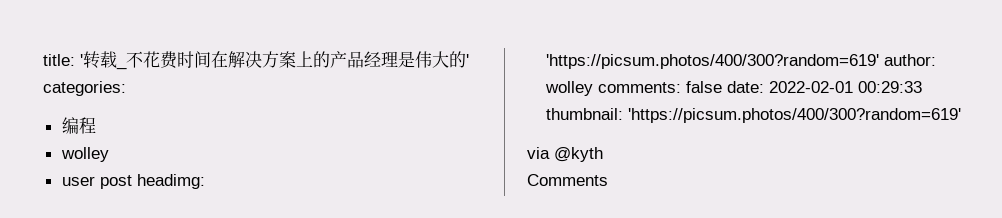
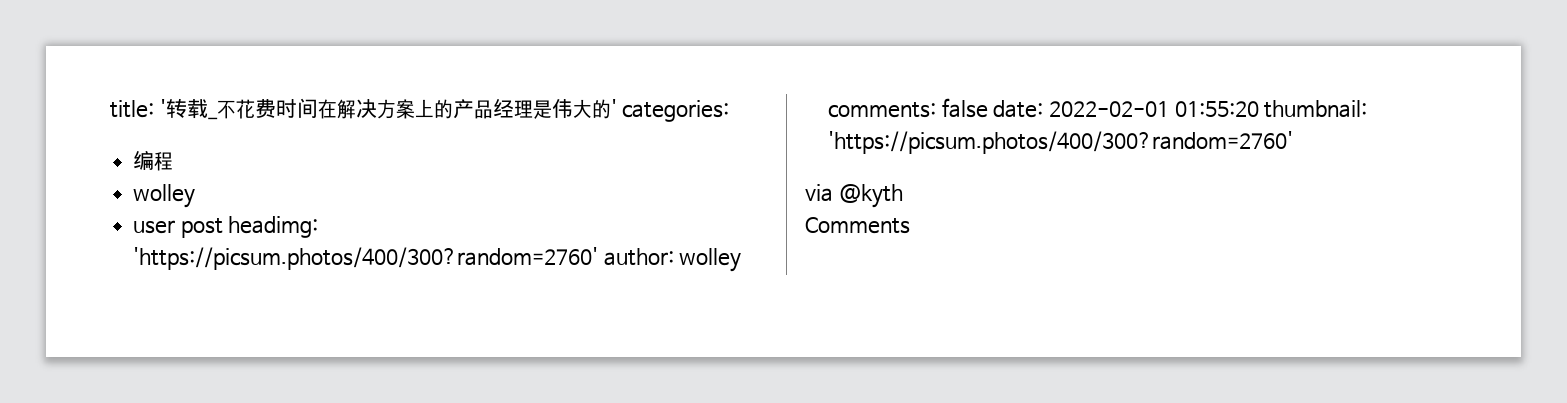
- user post headimg: 'https://picsum.photos/400/300?random=619' author: wolley comments: false date: 2022-02-01 00:29:33 thumbnail: 'https://picsum.photos/400/300?random=619'
+ user post headimg: 'https://picsum.photos/400/300?random=2760' author: wolley comments: false date: 2022-02-01 01:55:20 thumbnail: 'https://picsum.photos/400/300?random=2760'

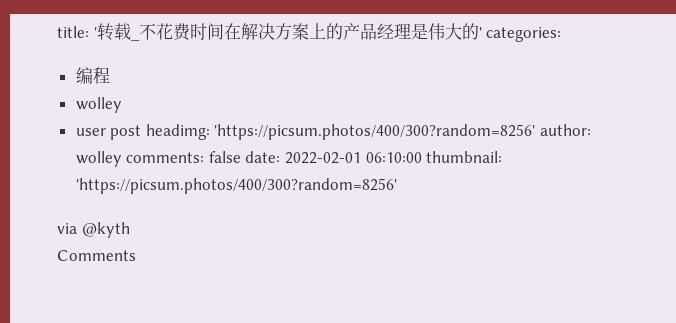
- user post headimg: 'https://picsum.photos/400/300?random=2760' author: wolley comments: false date: 2022-02-01 01:55:20 thumbnail: 'https://picsum.photos/400/300?random=2760'
+ user post headimg: 'https://picsum.photos/400/300?random=8256' author: wolley comments: false date: 2022-02-01 06:10:00 thumbnail: 'https://picsum.photos/400/300?random=8256'

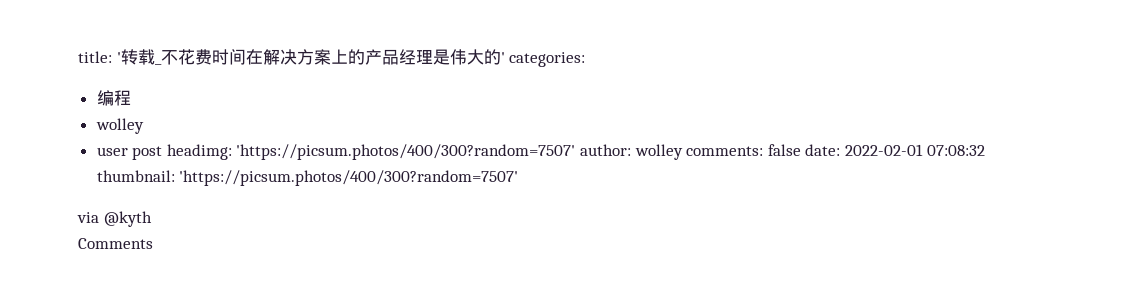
- user post headimg: 'https://picsum.photos/400/300?random=8256' author: wolley comments: false date: 2022-02-01 06:10:00 thumbnail: 'https://picsum.photos/400/300?random=8256'
+ user post headimg: 'https://picsum.photos/400/300?random=7507' author: wolley comments: false date: 2022-02-01 07:08:32 thumbnail: 'https://picsum.photos/400/300?random=7507'

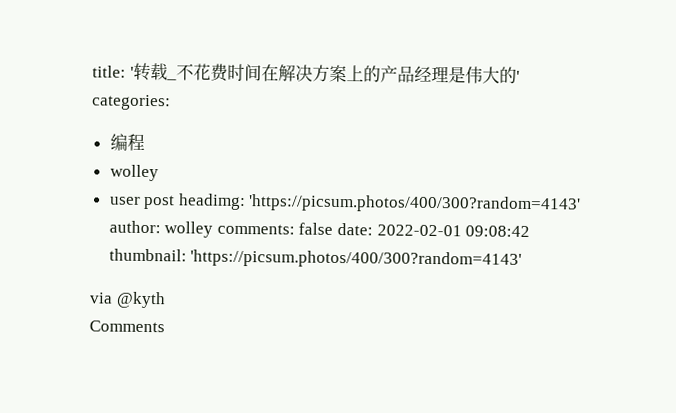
- user post headimg: 'https://picsum.photos/400/300?random=7507' author: wolley comments: false date: 2022-02-01 07:08:32 thumbnail: 'https://picsum.photos/400/300?random=7507'
+ user post headimg: 'https://picsum.photos/400/300?random=4143' author: wolley comments: false date: 2022-02-01 09:08:42 thumbnail: 'https://picsum.photos/400/300?random=4143'

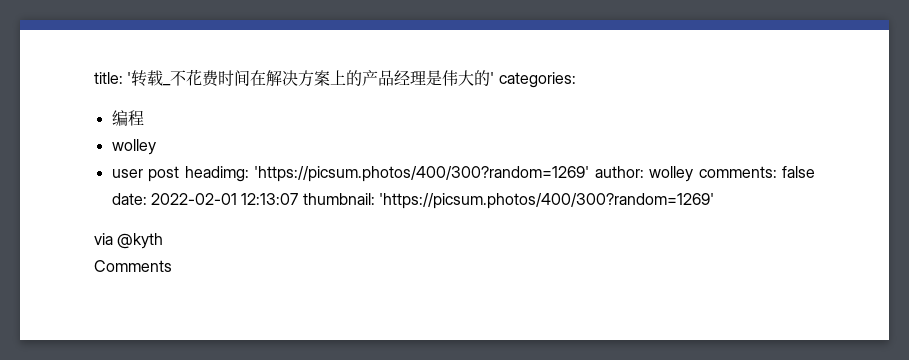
- user post headimg: 'https://picsum.photos/400/300?random=4143' author: wolley comments: false date: 2022-02-01 09:08:42 thumbnail: 'https://picsum.photos/400/300?random=4143'
+ user post headimg: 'https://picsum.photos/400/300?random=1269' author: wolley comments: false date: 2022-02-01 12:13:07 thumbnail: 'https://picsum.photos/400/300?random=1269'

